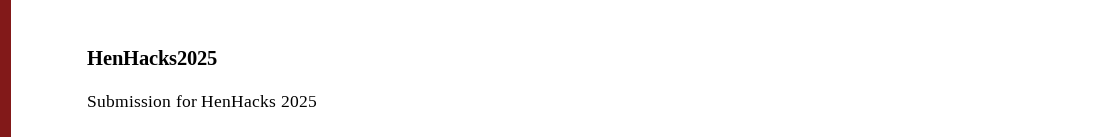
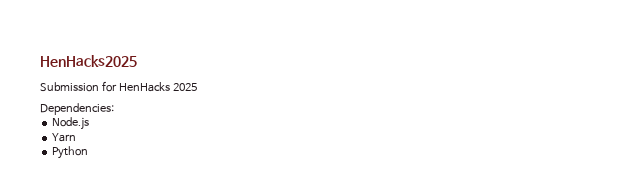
+ Dependencies:
+ Node.js
+ Yarn
+ Python

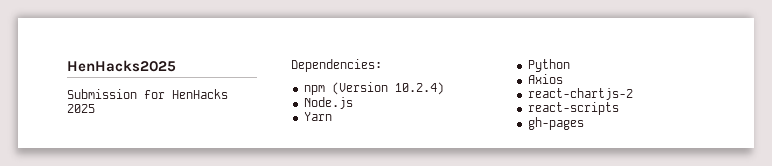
+ npm (Version 10.2.4)
+ Axios
+ react-chartjs-2
+ react-scripts
+ gh-pages

